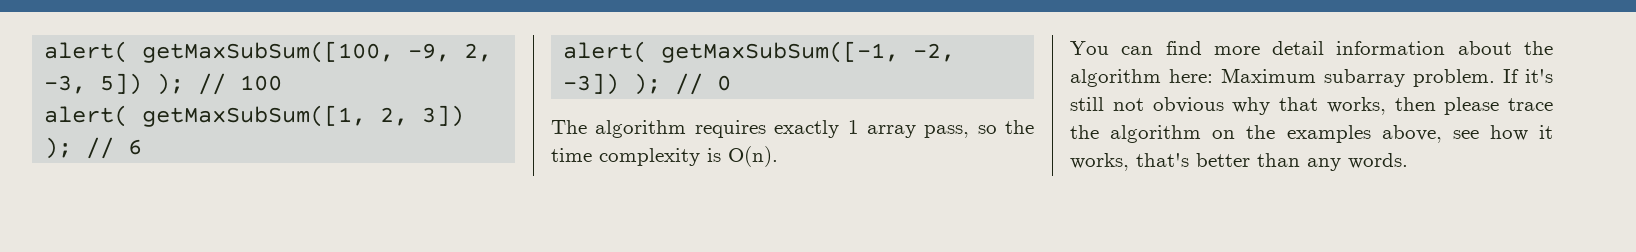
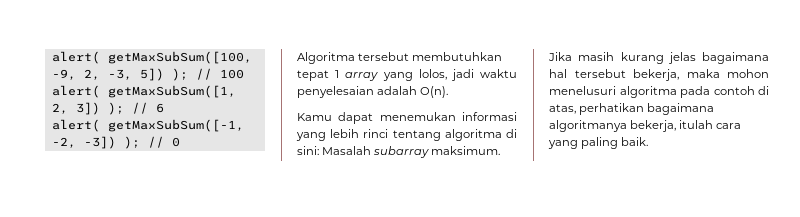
- The algorithm requires exactly 1 array pass, so the time complexity is O(n).
- You can find more detail information about the algorithm here: Maximum subarray problem. If it's still not obvious why that works, then please trace the algorithm on the examples above, see how it works, that's better than any words.
+ Algoritma tersebut membutuhkan tepat 1 array yang lolos, jadi waktu penyelesaian adalah O(n).
+ Kamu dapat menemukan informasi yang lebih rinci tentang algoritma di sini: Masalah subarray maksimum. Jika masih kurang jelas bagaimana hal tersebut bekerja, maka mohon menelusuri algoritma pada contoh di atas, perhatikan bagaimana algoritmanya bekerja, itulah cara yang paling baik.

